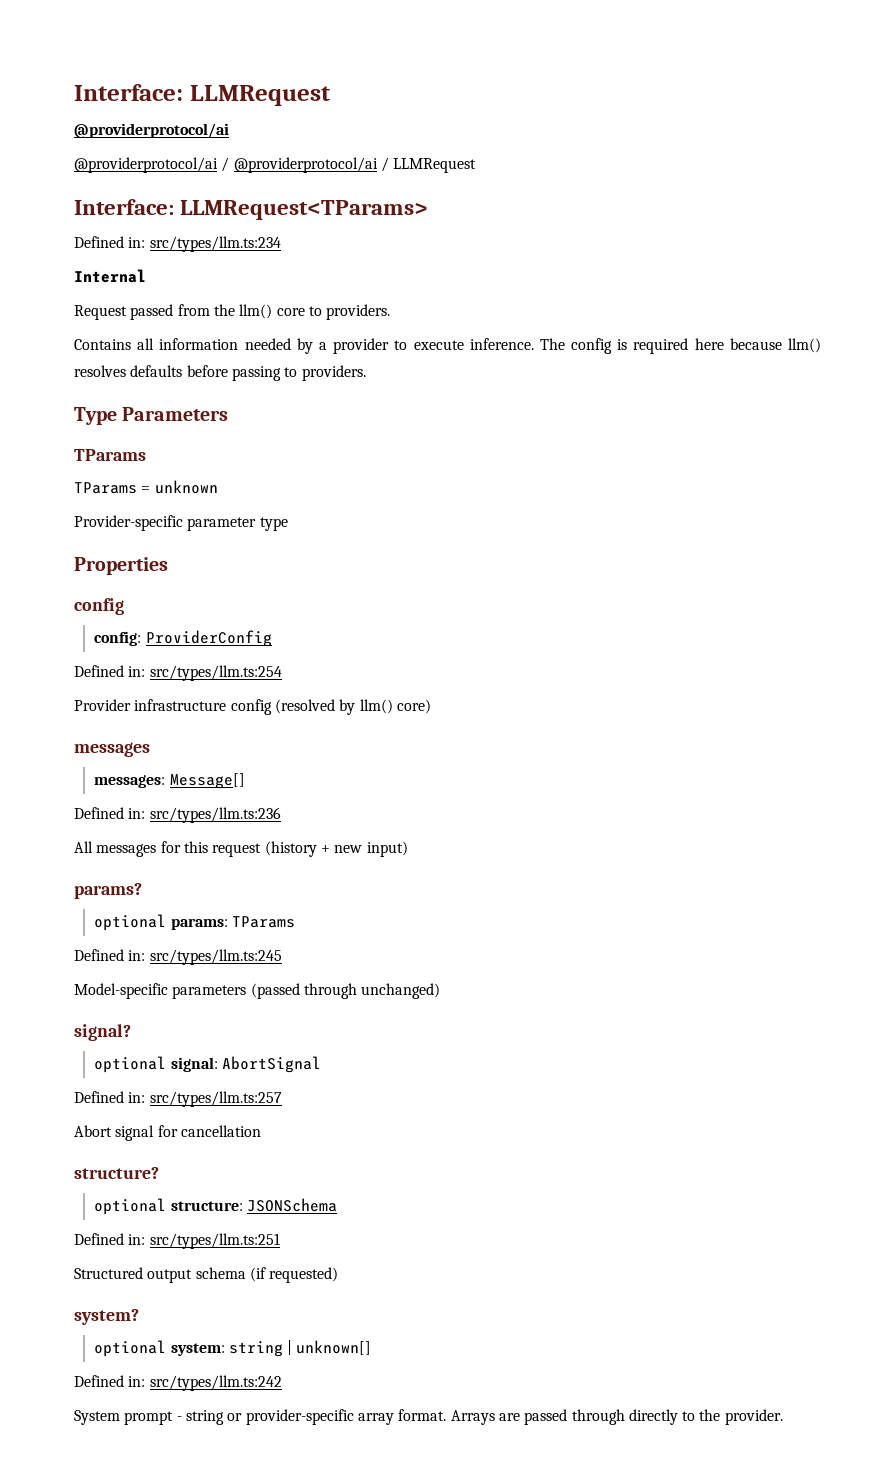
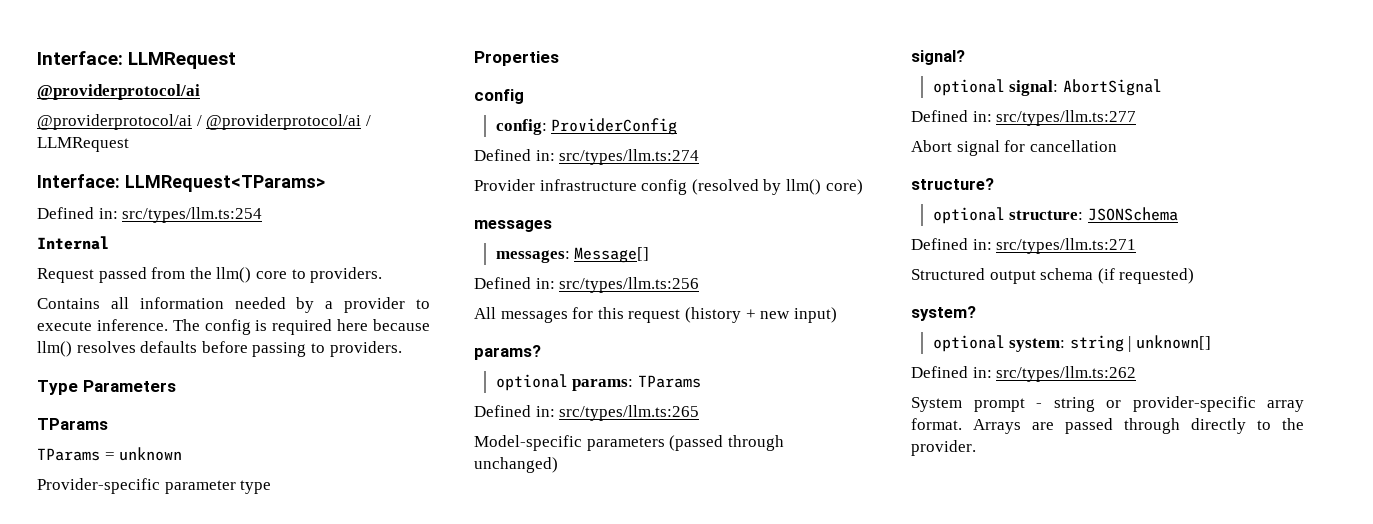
- Defined in: src/types/llm.ts:234
+ Defined in: src/types/llm.ts:254
- Defined in: src/types/llm.ts:254
+ Defined in: src/types/llm.ts:274
- Defined in: src/types/llm.ts:236
+ Defined in: src/types/llm.ts:256
- Defined in: src/types/llm.ts:245
+ Defined in: src/types/llm.ts:265
- Defined in: src/types/llm.ts:257
+ Defined in: src/types/llm.ts:277
- Defined in: src/types/llm.ts:251
+ Defined in: src/types/llm.ts:271
- Defined in: src/types/llm.ts:242
+ Defined in: src/types/llm.ts:262

